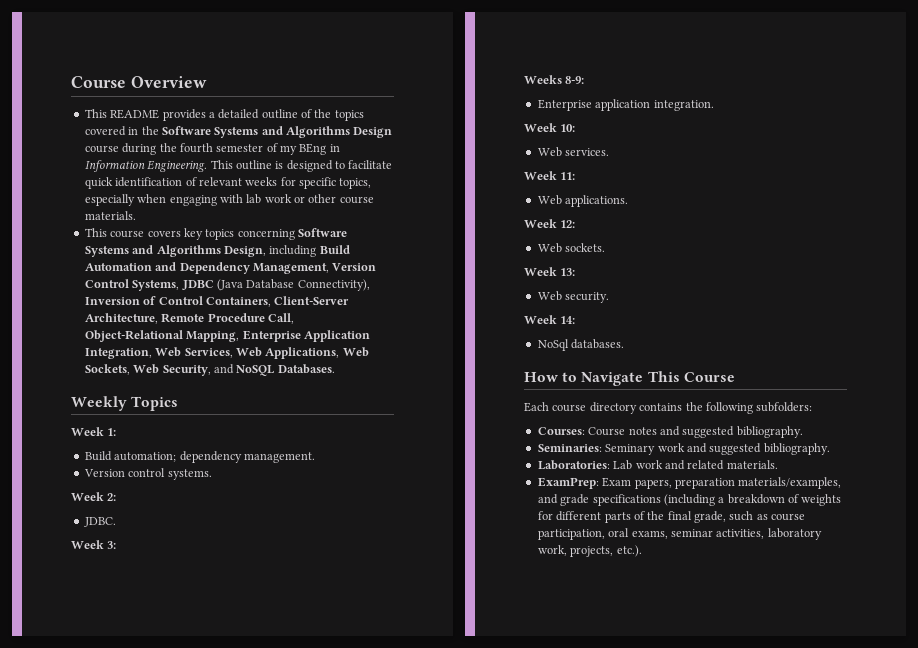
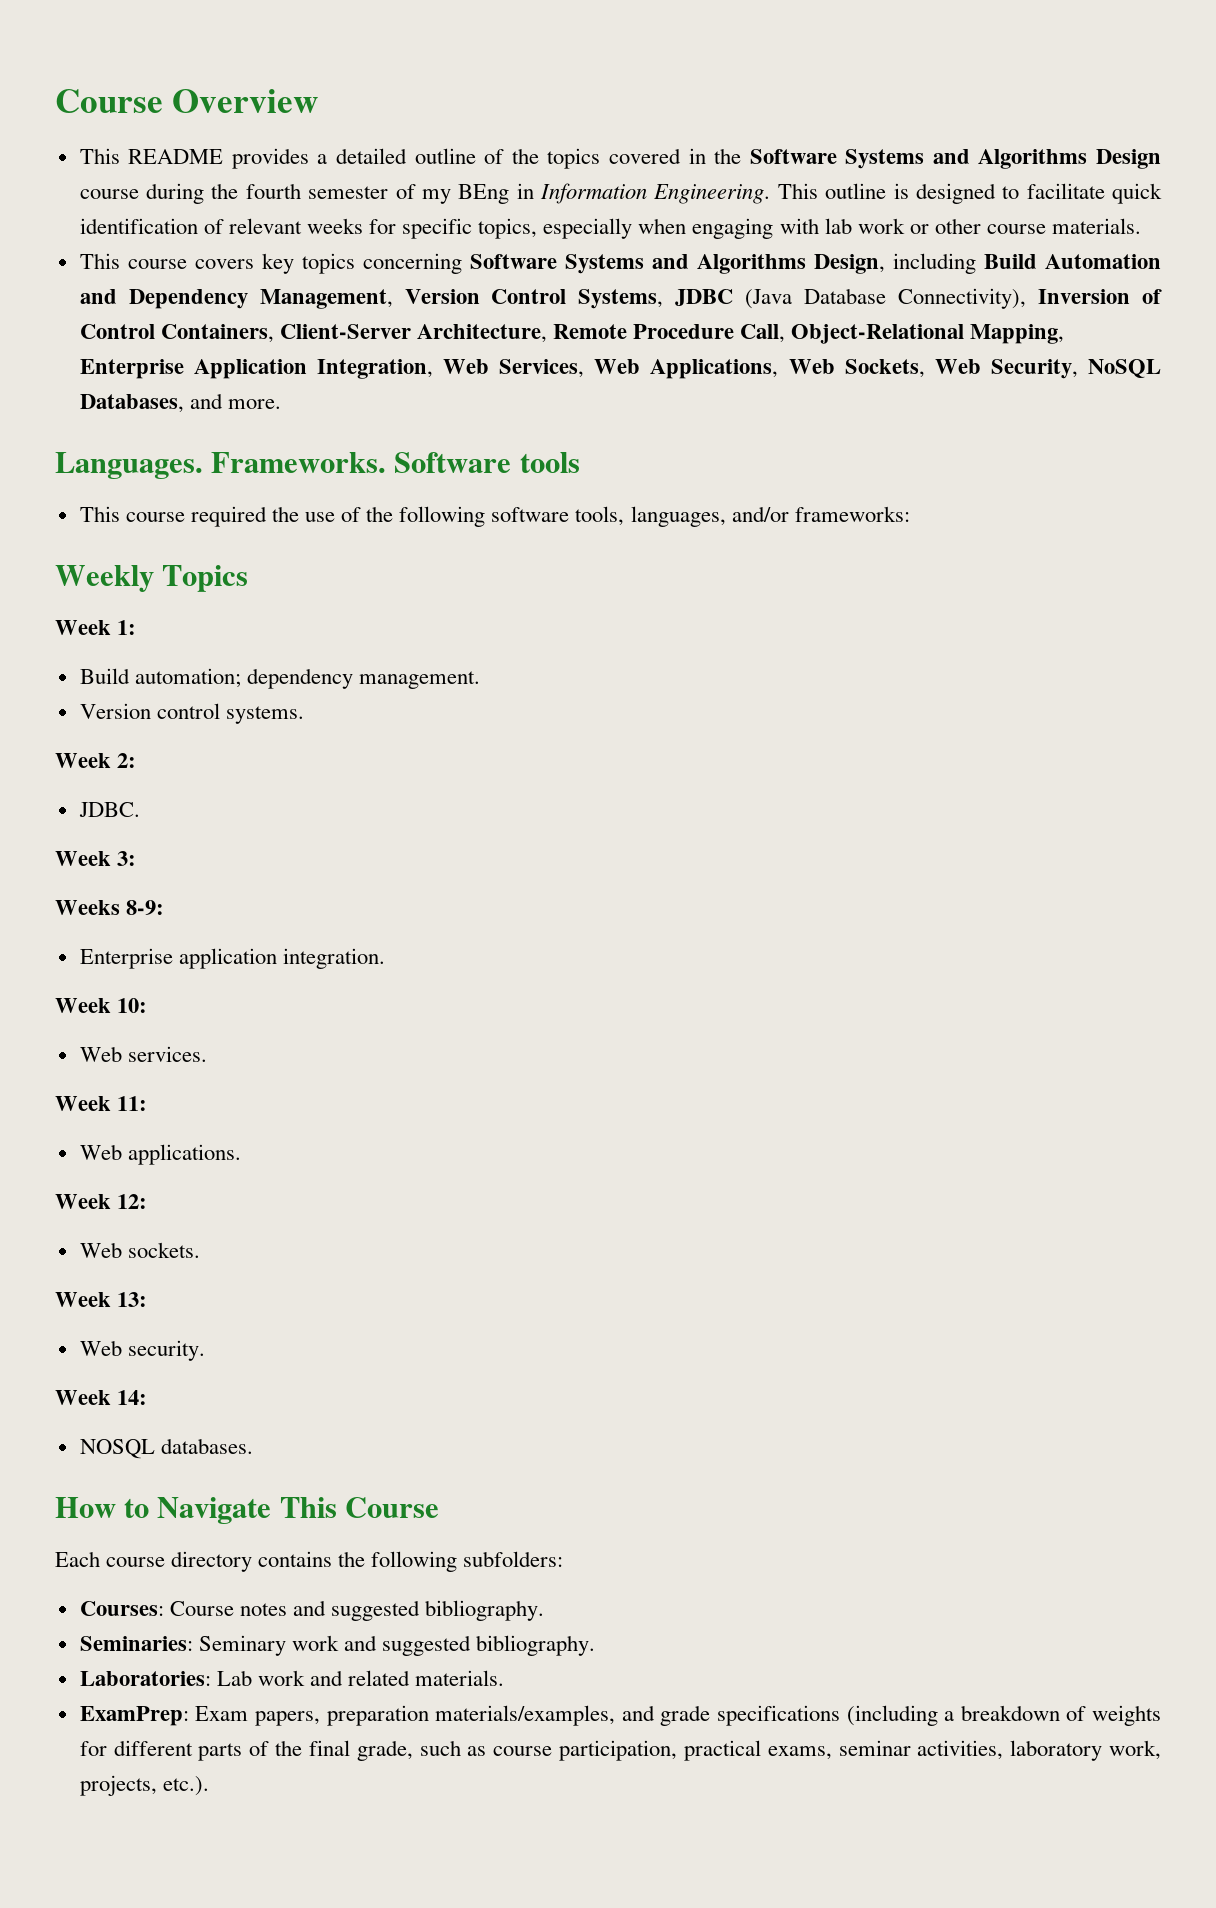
- This course covers key topics concerning Software Systems and Algorithms Design, including Build Automation and Dependency Management, Version Control Systems, JDBC (Java Database Connectivity), Inversion of Control Containers, Client-Server Architecture, Remote Procedure Call, Object-Relational Mapping, Enterprise Application Integration, Web Services, Web Applications, Web Sockets, Web Security, and NoSQL Databases.
+ This course covers key topics concerning Software Systems and Algorithms Design, including Build Automation and Dependency Management, Version Control Systems, JDBC (Java Database Connectivity), Inversion of Control Containers, Client-Server Architecture, Remote Procedure Call, Object-Relational Mapping, Enterprise Application Integration, Web Services, Web Applications, Web Sockets, Web Security, NoSQL Databases, and more.
+ Languages. Frameworks. Software tools
+ This course required the use of the following software tools, languages, and/or frameworks:
- NoSql databases.
+ NOSQL databases.
- ExamPrep: Exam papers, preparation materials/examples, and grade specifications (including a breakdown of weights for different parts of the final grade, such as course participation, oral exams, seminar activities, laboratory work, projects, etc.).
+ ExamPrep: Exam papers, preparation materials/examples, and grade specifications (including a breakdown of weights for different parts of the final grade, such as course participation, practical exams, seminar activities, laboratory work, projects, etc.).

